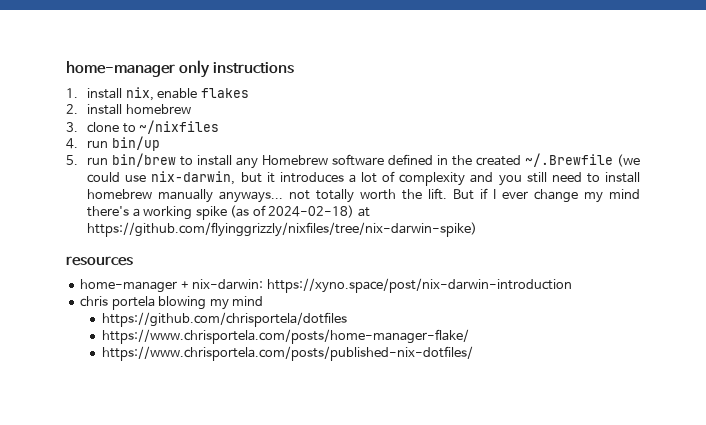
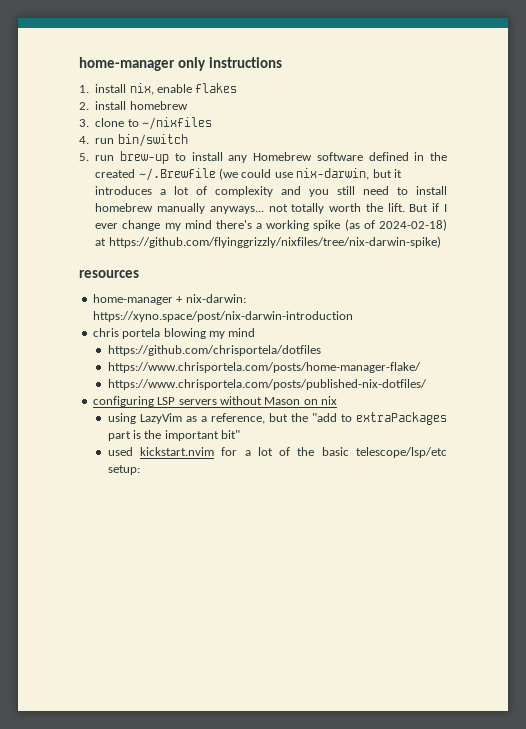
- 4. run bin/up
+ 4. run bin/switch
- 5. run bin/brew to install any Homebrew software defined in the created ~/.Brewfile (we could use nix-darwin, but it introduces a lot of complexity and you still need to install homebrew manually anyways... not totally worth the lift.
+ 5. run brew-up to install any Homebrew software defined in the created ~/.Brewfile (we could use nix-darwin, but it introduces a lot of complexity and you still need to install homebrew manually anyways... not totally worth the lift.
+ configuring LSP servers without Mason on nix
+ using LazyVim as a reference, but the "add to extraPackages part is the important bit"
+ used kickstart.nvim for a lot of the basic telescope/lsp/etc setup:

